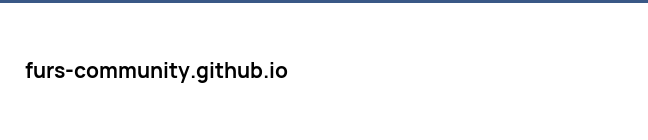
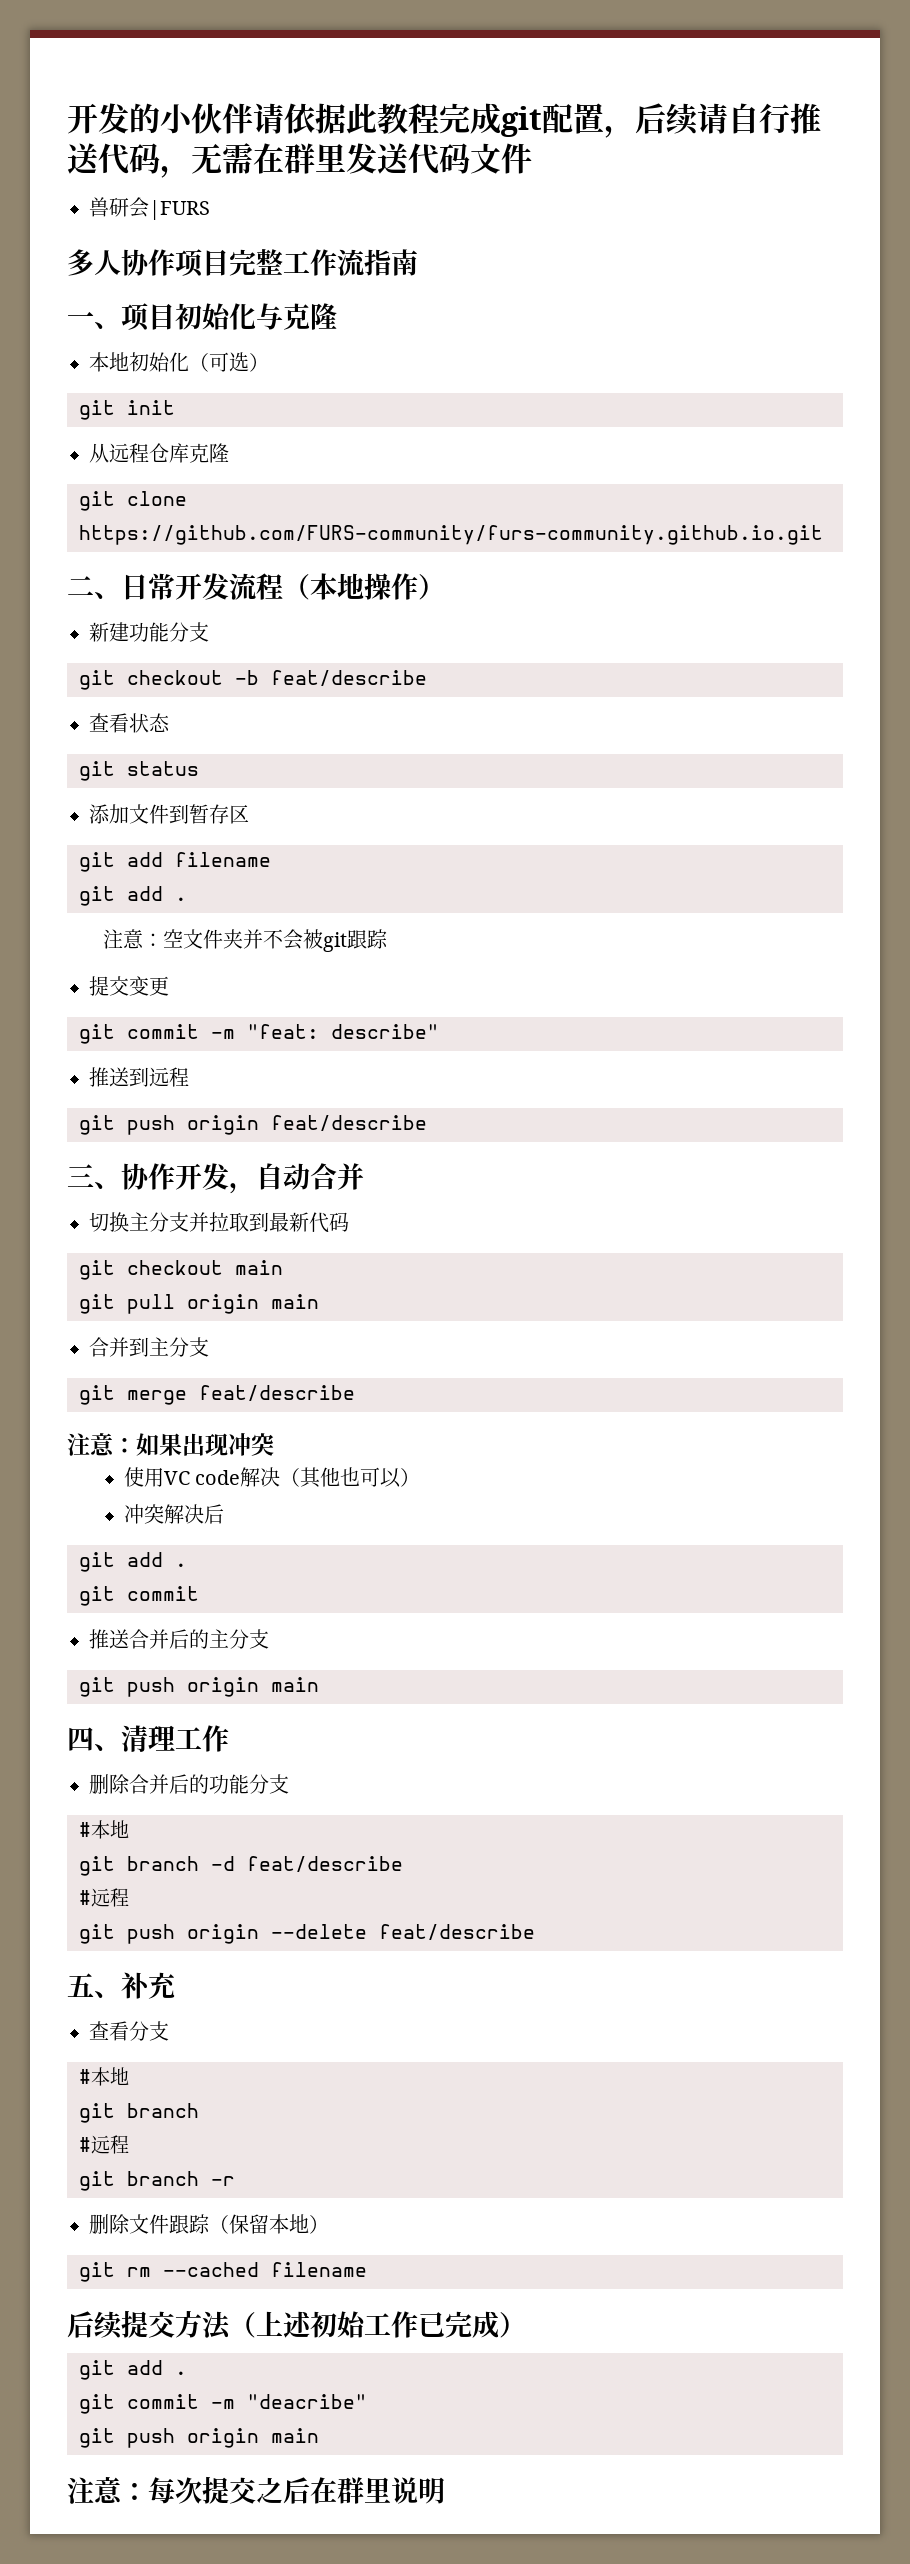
- furs-community.github.io
+ 开发的小伙伴请依据此教程完成git配置，后续请自行推送代码，无需在群里发送代码文件
+ 兽研会|FURS
+ 多人协作项目完整工作流指南
+ 一、项目初始化与克隆
+ 本地初始化（可选）
+ git init
+ 从远程仓库克隆
+ git clone https://github.com/FURS-community/furs-community.github.io.git
+ 二、日常开发流程（本地操作）
+ 新建功能分支
+ git checkout -b feat/describe
+ 查看状态
+ git status
+ 添加文件到暂存区
+ git add filename
+ git add .
+ 注意：空文件夹并不会被git跟踪
+ 提交变更
+ git commit -m "feat: describe"
+ 推送到远程
+ git push origin feat/describe
+ 三、协作开发，自动合并
+ 切换主分支并拉取到最新代码
+ git checkout main
+ git pull origin main
+ 合并到主分支
+ git merge feat/describe
+ 注意：如果出现冲突
+ 使用VC code解决（其他也可以）
+ 冲突解决后
+ git add .
+ git commit
+ 推送合并后的主分支
+ git push origin main
+ 四、清理工作
+ 删除合并后的功能分支
+ #本地
+ git branch -d feat/describe
+ #远程
+ git push origin --delete feat/describe
+ 五、补充
+ 查看分支
+ #本地
+ git branch
+ #远程
+ git branch -r
+ 删除文件跟踪（保留本地）
+ git rm --cached filename
+ 后续提交方法（上述初始工作已完成）
+ git add .
+ git commit -m "deacribe"
+ git push origin main
+ 注意：每次提交之后在群里说明

